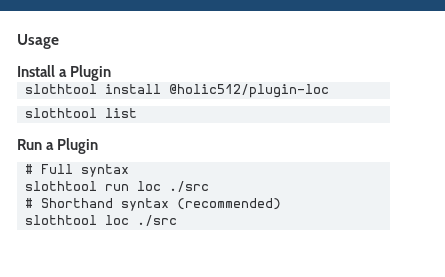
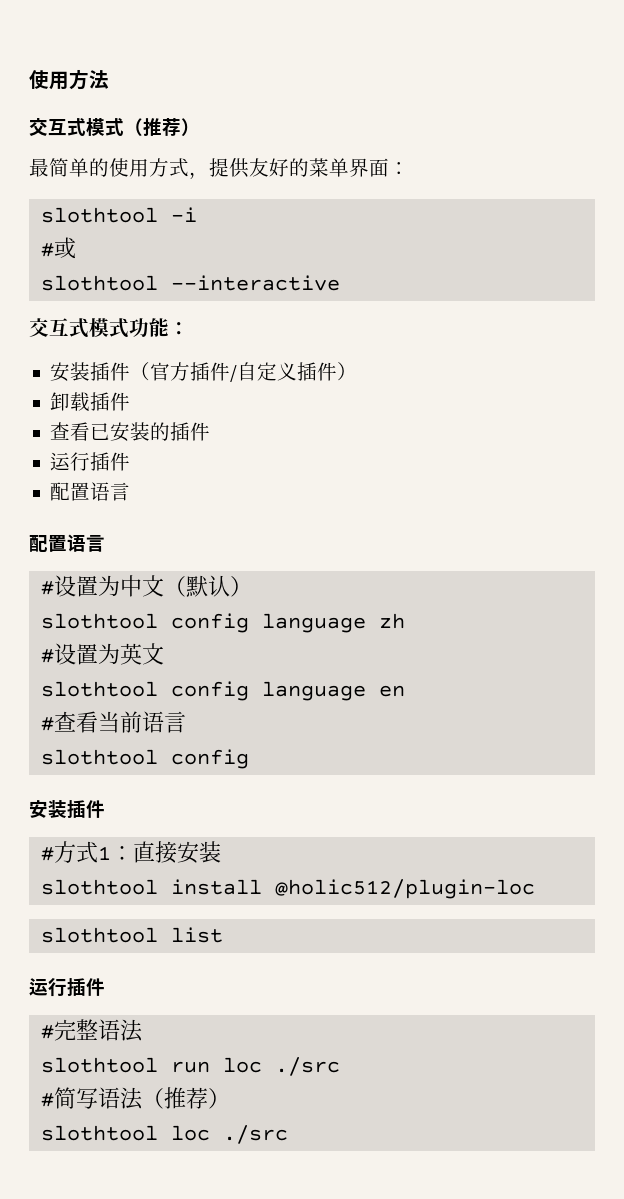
- Usage
- Install a Plugin
+ 使用方法
+ 交互式模式（推荐）
+ 最简单的使用方式，提供友好的菜单界面：
+ slothtool -i
+ #或
+ slothtool --interactive
+ 交互式模式功能：
+ 安装插件（官方插件/自定义插件）
+ 卸载插件
+ 查看已安装的插件
+ 运行插件
+ 配置语言
+ 配置语言
+ #设置为中文（默认）
+ slothtool config language zh
+ #设置为英文
+ slothtool config language en
+ #查看当前语言
+ slothtool config
+ 安装插件
+ #方式1：直接安装
  slothtool list
- Run a Plugin
- # Full syntax
+ 运行插件
+ #完整语法
- # Shorthand syntax (recommended)
+ #简写语法（推荐）

